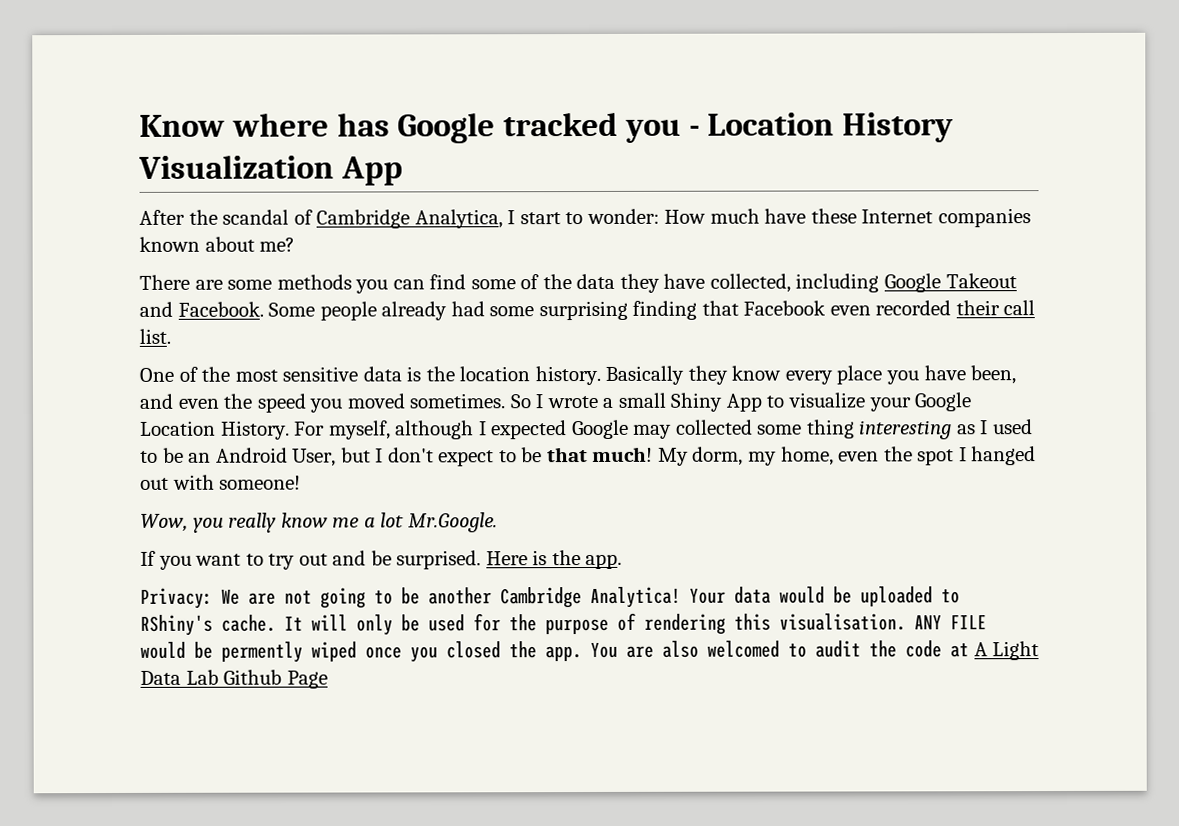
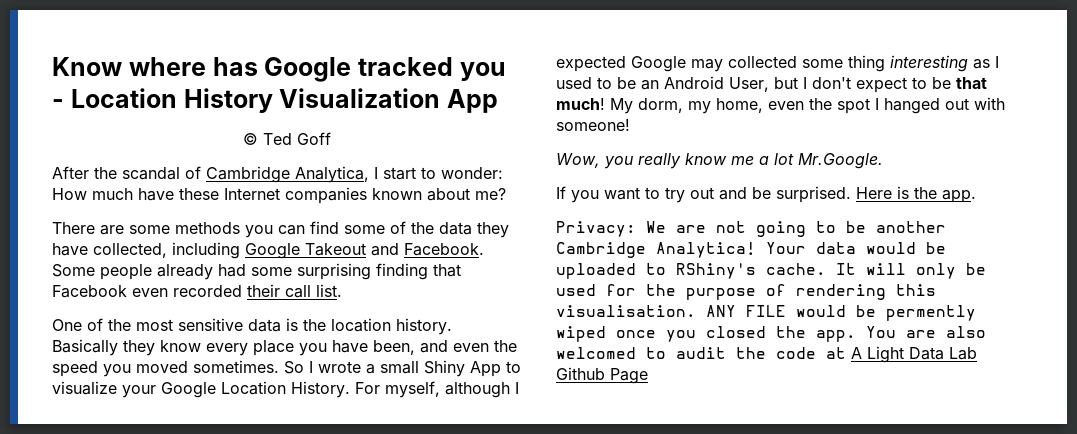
+ © Ted Goff

